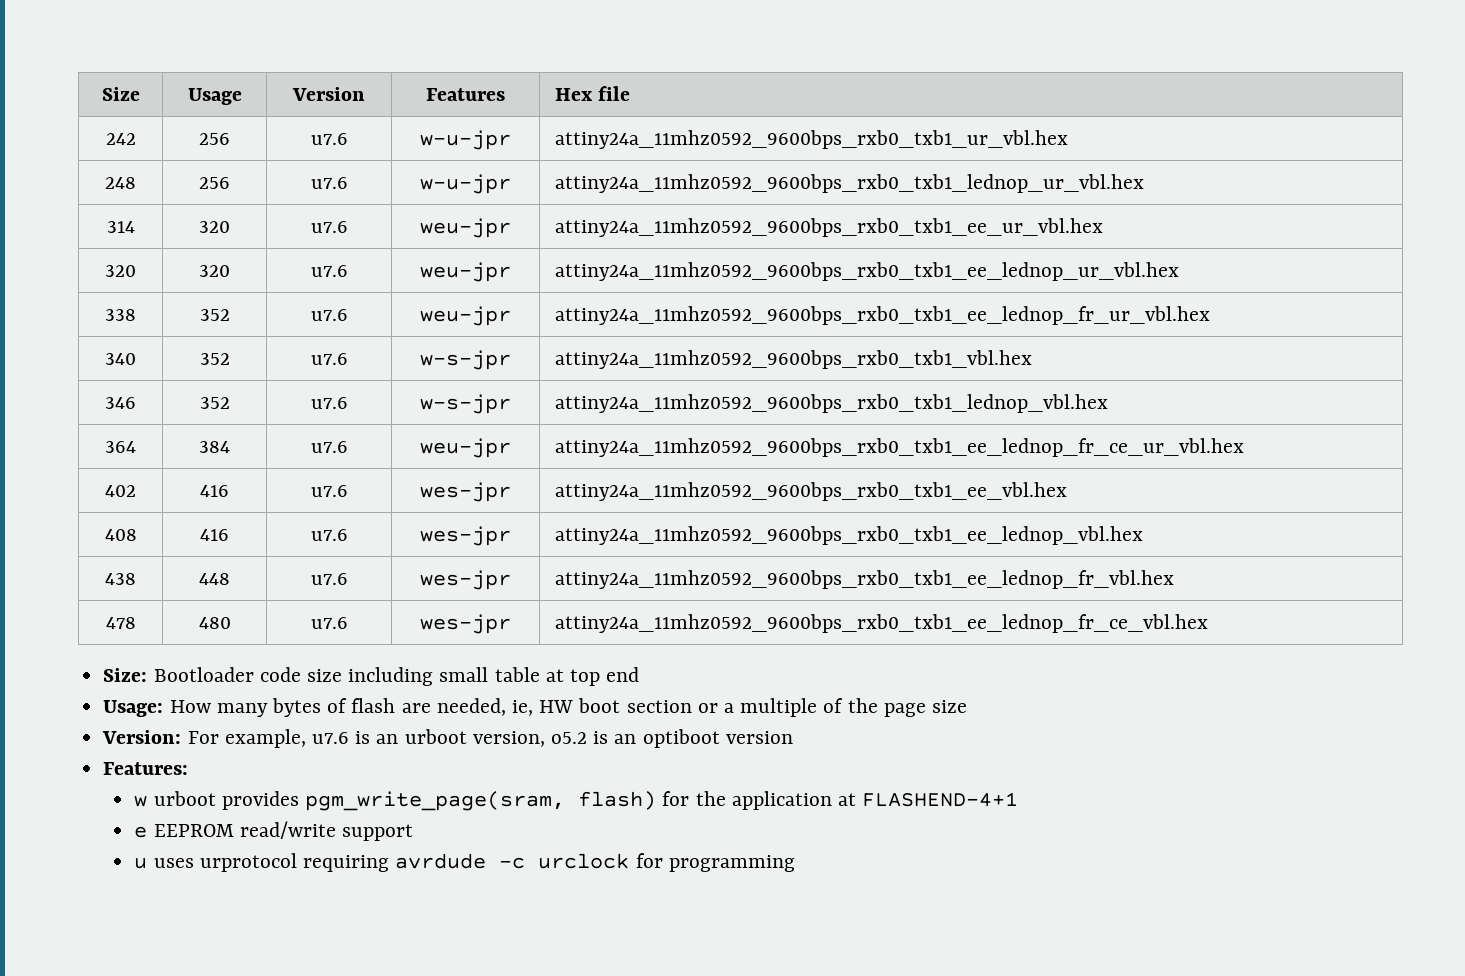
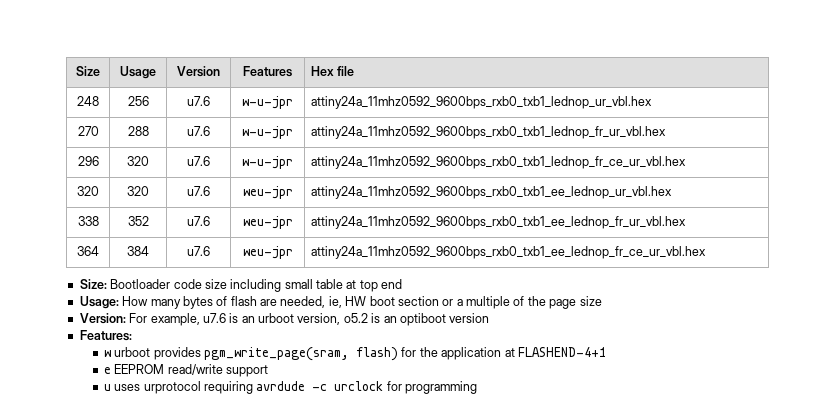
- 242 | 256 | u7.6 | w-u-jpr | attiny24a_11mhz0592_9600bps_rxb0_txb1_ur_vbl.hex
- 314 | 320 | u7.6 | weu-jpr | attiny24a_11mhz0592_9600bps_rxb0_txb1_ee_ur_vbl.hex
+ 270 | 288 | u7.6 | w-u-jpr | attiny24a_11mhz0592_9600bps_rxb0_txb1_lednop_fr_ur_vbl.hex
+ 296 | 320 | u7.6 | w-u-jpr | attiny24a_11mhz0592_9600bps_rxb0_txb1_lednop_fr_ce_ur_vbl.hex
- 340 | 352 | u7.6 | w-s-jpr | attiny24a_11mhz0592_9600bps_rxb0_txb1_vbl.hex
- 346 | 352 | u7.6 | w-s-jpr | attiny24a_11mhz0592_9600bps_rxb0_txb1_lednop_vbl.hex
- 402 | 416 | u7.6 | wes-jpr | attiny24a_11mhz0592_9600bps_rxb0_txb1_ee_vbl.hex
- 408 | 416 | u7.6 | wes-jpr | attiny24a_11mhz0592_9600bps_rxb0_txb1_ee_lednop_vbl.hex
- 438 | 448 | u7.6 | wes-jpr | attiny24a_11mhz0592_9600bps_rxb0_txb1_ee_lednop_fr_vbl.hex
- 478 | 480 | u7.6 | wes-jpr | attiny24a_11mhz0592_9600bps_rxb0_txb1_ee_lednop_fr_ce_vbl.hex

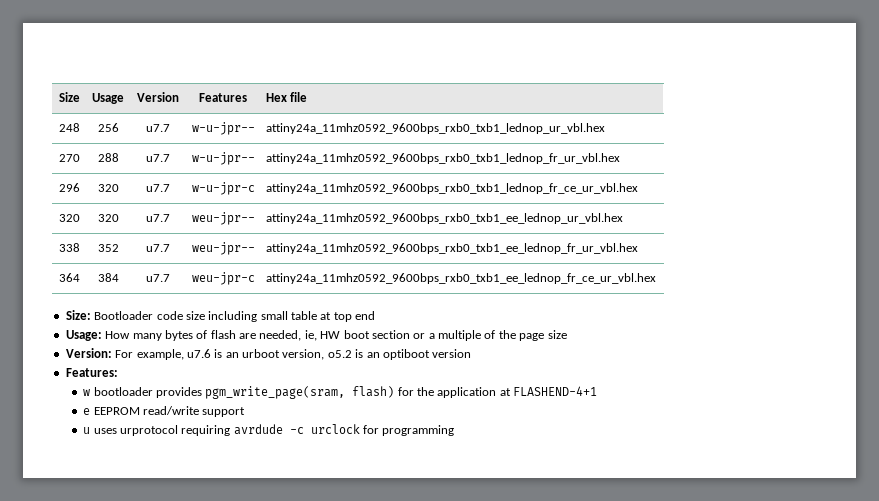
- 248 | 256 | u7.6 | w-u-jpr | attiny24a_11mhz0592_9600bps_rxb0_txb1_lednop_ur_vbl.hex
+ 248 | 256 | u7.7 | w-u-jpr-- | attiny24a_11mhz0592_9600bps_rxb0_txb1_lednop_ur_vbl.hex
- 270 | 288 | u7.6 | w-u-jpr | attiny24a_11mhz0592_9600bps_rxb0_txb1_lednop_fr_ur_vbl.hex
+ 270 | 288 | u7.7 | w-u-jpr-- | attiny24a_11mhz0592_9600bps_rxb0_txb1_lednop_fr_ur_vbl.hex
- 296 | 320 | u7.6 | w-u-jpr | attiny24a_11mhz0592_9600bps_rxb0_txb1_lednop_fr_ce_ur_vbl.hex
+ 296 | 320 | u7.7 | w-u-jpr-c | attiny24a_11mhz0592_9600bps_rxb0_txb1_lednop_fr_ce_ur_vbl.hex
- 320 | 320 | u7.6 | weu-jpr | attiny24a_11mhz0592_9600bps_rxb0_txb1_ee_lednop_ur_vbl.hex
+ 320 | 320 | u7.7 | weu-jpr-- | attiny24a_11mhz0592_9600bps_rxb0_txb1_ee_lednop_ur_vbl.hex
- 338 | 352 | u7.6 | weu-jpr | attiny24a_11mhz0592_9600bps_rxb0_txb1_ee_lednop_fr_ur_vbl.hex
+ 338 | 352 | u7.7 | weu-jpr-- | attiny24a_11mhz0592_9600bps_rxb0_txb1_ee_lednop_fr_ur_vbl.hex
- 364 | 384 | u7.6 | weu-jpr | attiny24a_11mhz0592_9600bps_rxb0_txb1_ee_lednop_fr_ce_ur_vbl.hex
+ 364 | 384 | u7.7 | weu-jpr-c | attiny24a_11mhz0592_9600bps_rxb0_txb1_ee_lednop_fr_ce_ur_vbl.hex
- w urboot provides pgm_write_page(sram, flash) for the application at FLASHEND-4+1
+ w bootloader provides pgm_write_page(sram, flash) for the application at FLASHEND-4+1

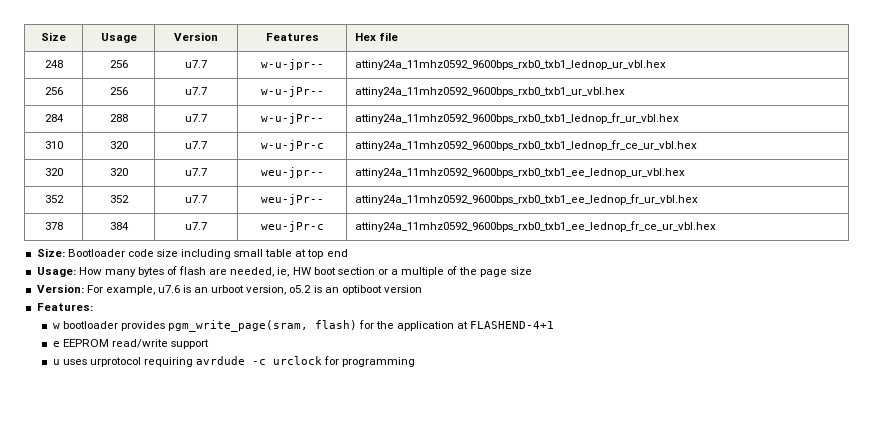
- 270 | 288 | u7.7 | w-u-jpr-- | attiny24a_11mhz0592_9600bps_rxb0_txb1_lednop_fr_ur_vbl.hex
+ 256 | 256 | u7.7 | w-u-jPr-- | attiny24a_11mhz0592_9600bps_rxb0_txb1_ur_vbl.hex
+ 284 | 288 | u7.7 | w-u-jPr-- | attiny24a_11mhz0592_9600bps_rxb0_txb1_lednop_fr_ur_vbl.hex
- 296 | 320 | u7.7 | w-u-jpr-c | attiny24a_11mhz0592_9600bps_rxb0_txb1_lednop_fr_ce_ur_vbl.hex
+ 310 | 320 | u7.7 | w-u-jPr-c | attiny24a_11mhz0592_9600bps_rxb0_txb1_lednop_fr_ce_ur_vbl.hex
- 338 | 352 | u7.7 | weu-jpr-- | attiny24a_11mhz0592_9600bps_rxb0_txb1_ee_lednop_fr_ur_vbl.hex
+ 352 | 352 | u7.7 | weu-jPr-- | attiny24a_11mhz0592_9600bps_rxb0_txb1_ee_lednop_fr_ur_vbl.hex
- 364 | 384 | u7.7 | weu-jpr-c | attiny24a_11mhz0592_9600bps_rxb0_txb1_ee_lednop_fr_ce_ur_vbl.hex
+ 378 | 384 | u7.7 | weu-jPr-c | attiny24a_11mhz0592_9600bps_rxb0_txb1_ee_lednop_fr_ce_ur_vbl.hex

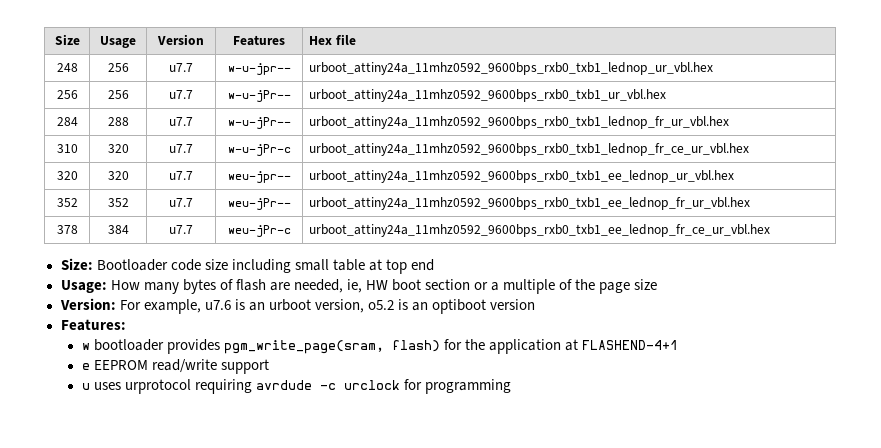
- 248 | 256 | u7.7 | w-u-jpr-- | attiny24a_11mhz0592_9600bps_rxb0_txb1_lednop_ur_vbl.hex
+ 248 | 256 | u7.7 | w-u-jpr-- | urboot_attiny24a_11mhz0592_9600bps_rxb0_txb1_lednop_ur_vbl.hex
- 256 | 256 | u7.7 | w-u-jPr-- | attiny24a_11mhz0592_9600bps_rxb0_txb1_ur_vbl.hex
+ 256 | 256 | u7.7 | w-u-jPr-- | urboot_attiny24a_11mhz0592_9600bps_rxb0_txb1_ur_vbl.hex
- 284 | 288 | u7.7 | w-u-jPr-- | attiny24a_11mhz0592_9600bps_rxb0_txb1_lednop_fr_ur_vbl.hex
+ 284 | 288 | u7.7 | w-u-jPr-- | urboot_attiny24a_11mhz0592_9600bps_rxb0_txb1_lednop_fr_ur_vbl.hex
- 310 | 320 | u7.7 | w-u-jPr-c | attiny24a_11mhz0592_9600bps_rxb0_txb1_lednop_fr_ce_ur_vbl.hex
+ 310 | 320 | u7.7 | w-u-jPr-c | urboot_attiny24a_11mhz0592_9600bps_rxb0_txb1_lednop_fr_ce_ur_vbl.hex
- 320 | 320 | u7.7 | weu-jpr-- | attiny24a_11mhz0592_9600bps_rxb0_txb1_ee_lednop_ur_vbl.hex
+ 320 | 320 | u7.7 | weu-jpr-- | urboot_attiny24a_11mhz0592_9600bps_rxb0_txb1_ee_lednop_ur_vbl.hex
- 352 | 352 | u7.7 | weu-jPr-- | attiny24a_11mhz0592_9600bps_rxb0_txb1_ee_lednop_fr_ur_vbl.hex
+ 352 | 352 | u7.7 | weu-jPr-- | urboot_attiny24a_11mhz0592_9600bps_rxb0_txb1_ee_lednop_fr_ur_vbl.hex
- 378 | 384 | u7.7 | weu-jPr-c | attiny24a_11mhz0592_9600bps_rxb0_txb1_ee_lednop_fr_ce_ur_vbl.hex
+ 378 | 384 | u7.7 | weu-jPr-c | urboot_attiny24a_11mhz0592_9600bps_rxb0_txb1_ee_lednop_fr_ce_ur_vbl.hex

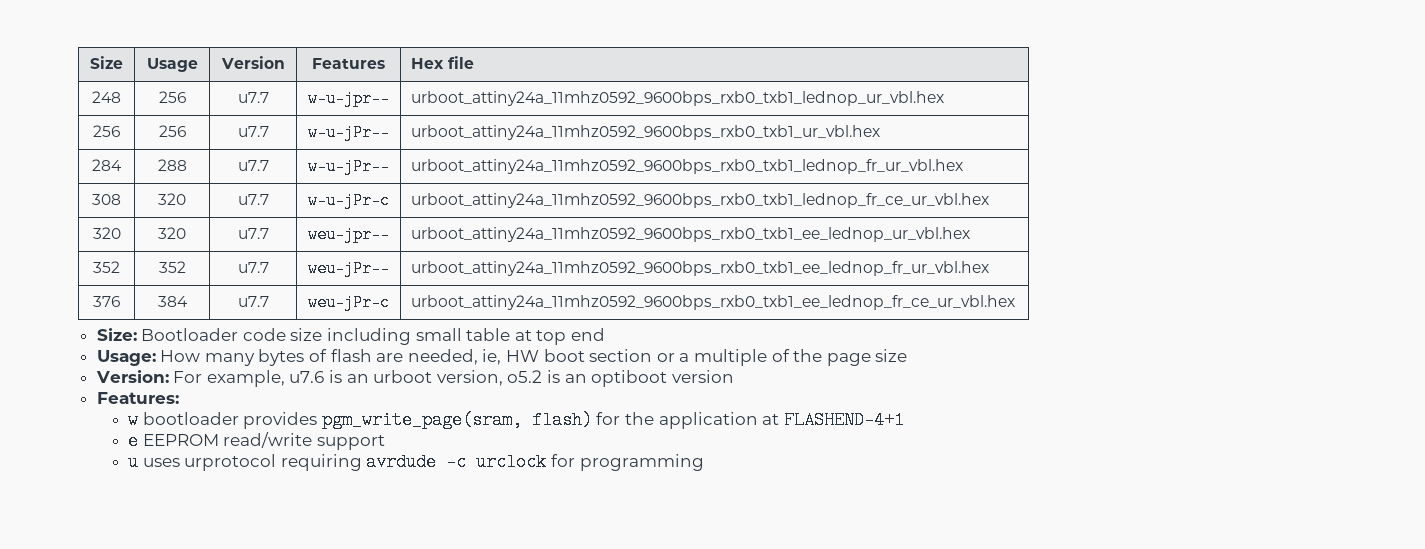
- 310 | 320 | u7.7 | w-u-jPr-c | urboot_attiny24a_11mhz0592_9600bps_rxb0_txb1_lednop_fr_ce_ur_vbl.hex
+ 308 | 320 | u7.7 | w-u-jPr-c | urboot_attiny24a_11mhz0592_9600bps_rxb0_txb1_lednop_fr_ce_ur_vbl.hex
- 378 | 384 | u7.7 | weu-jPr-c | urboot_attiny24a_11mhz0592_9600bps_rxb0_txb1_ee_lednop_fr_ce_ur_vbl.hex
+ 376 | 384 | u7.7 | weu-jPr-c | urboot_attiny24a_11mhz0592_9600bps_rxb0_txb1_ee_lednop_fr_ce_ur_vbl.hex

